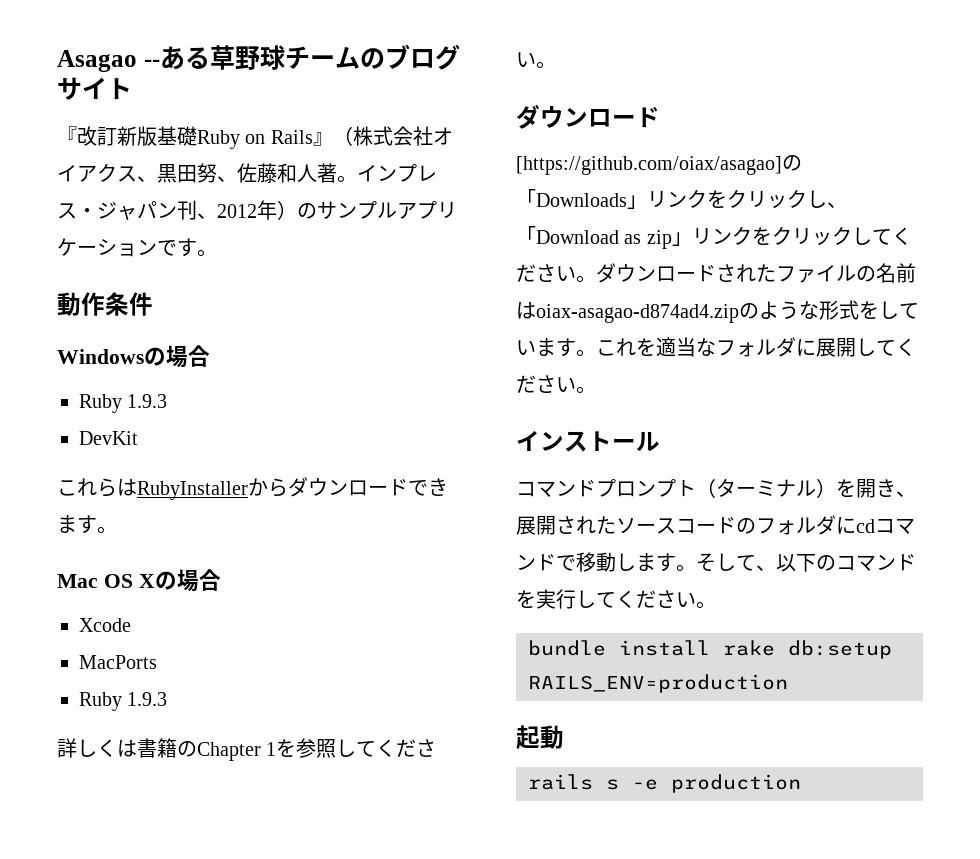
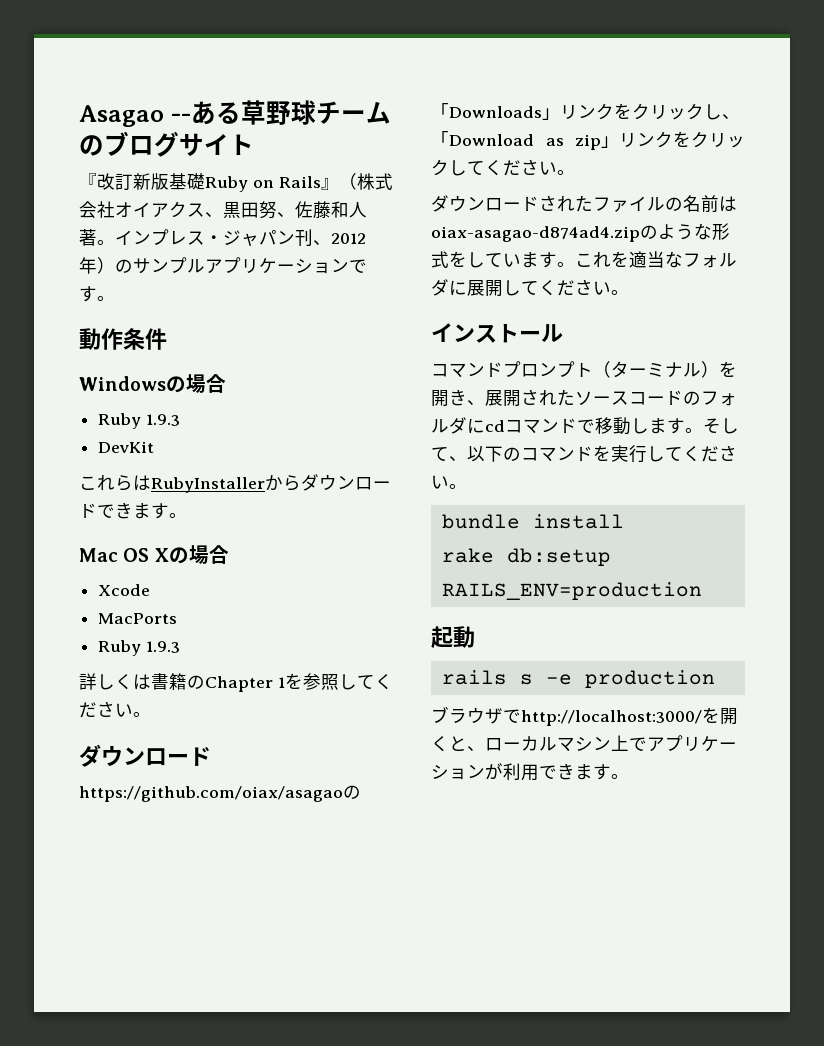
- [https://github.com/oiax/asagao]の「Downloads」リンクをクリックし、「Download as zip」リンクをクリックしてください。ダウンロードされたファイルの名前はoiax-asagao-d874ad4.zipのような形式をしています。
+ https://github.com/oiax/asagaoの「Downloads」リンクをクリックし、「Download as zip」リンクをクリックしてください。
+ ダウンロードされたファイルの名前はoiax-asagao-d874ad4.zipのような形式をしています。
- bundle install rake db:setup RAILS_ENV=production
+ bundle install
+ rake db:setup RAILS_ENV=production
+ ブラウザでhttp://localhost:3000/を開くと、ローカルマシン上でアプリケーションが利用できます。

